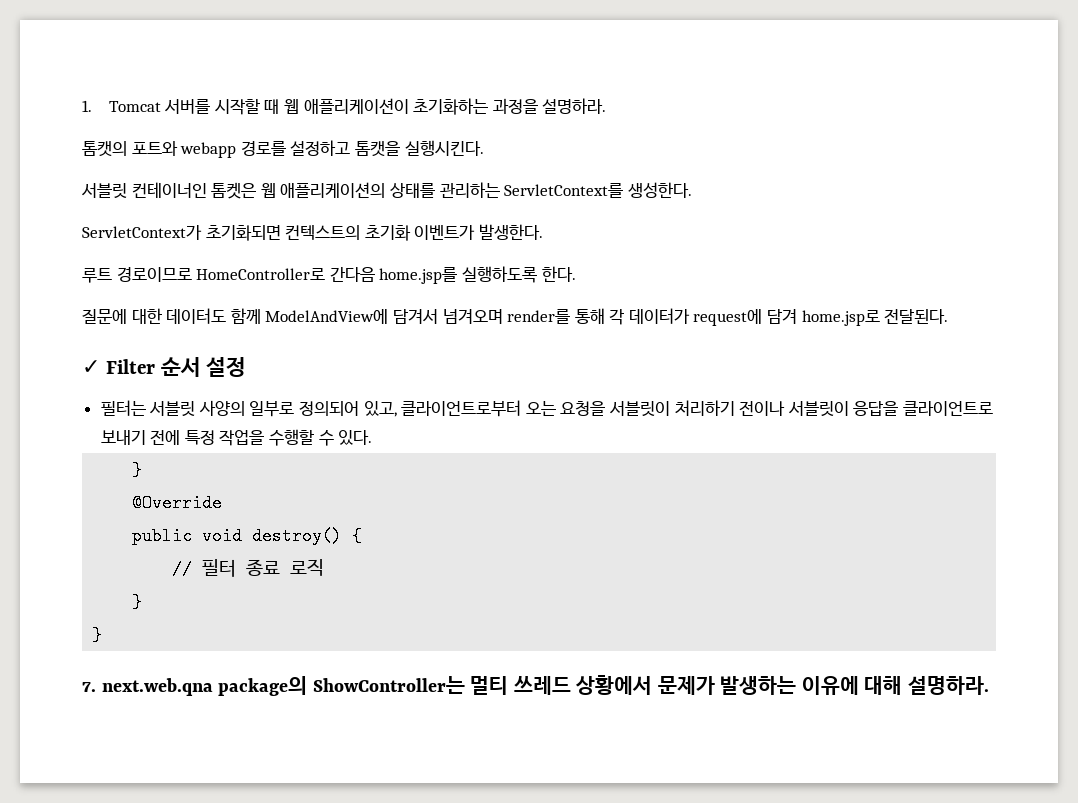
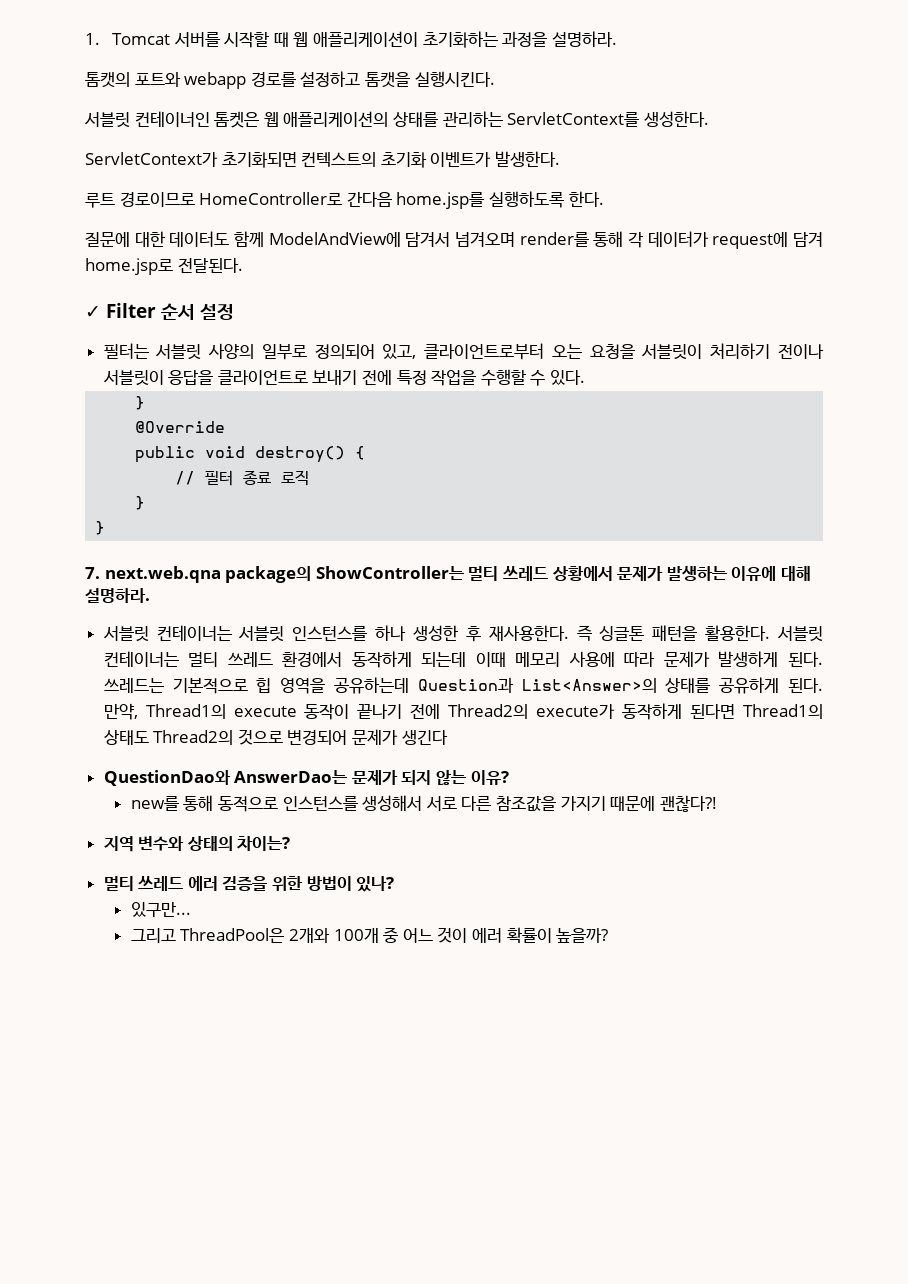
+ 서블릿 컨테이너는 서블릿 인스턴스를 하나 생성한 후 재사용한다. 즉 싱글톤 패턴을 활용한다. 서블릿 컨테이너는 멀티 쓰레드 환경에서 동작하게 되는데 이때 메모리 사용에 따라 문제가 발생하게 된다. 쓰레드는 기본적으로 힙 영역을 공유하는데 Question과 List<Answer>의 상태를 공유하게 된다. 만약, Thread1의 execute 동작이 끝나기 전에 Thread2의 execute가 동작하게 된다면 Thread1의 상태도 Thread2의 것으로 변경되어 문제가 생긴다
+ QuestionDao와 AnswerDao는 문제가 되지 않는 이유?
+ new를 통해 동적으로 인스턴스를 생성해서 서로 다른 참조값을 가지기 때문에 괜찮다?!
+ 지역 변수와 상태의 차이는?
+ 멀티 쓰레드 에러 검증을 위한 방법이 있나?
+ 있구만...
+ 그리고 ThreadPool은 2개와 100개 중 어느 것이 에러 확률이 높을까?

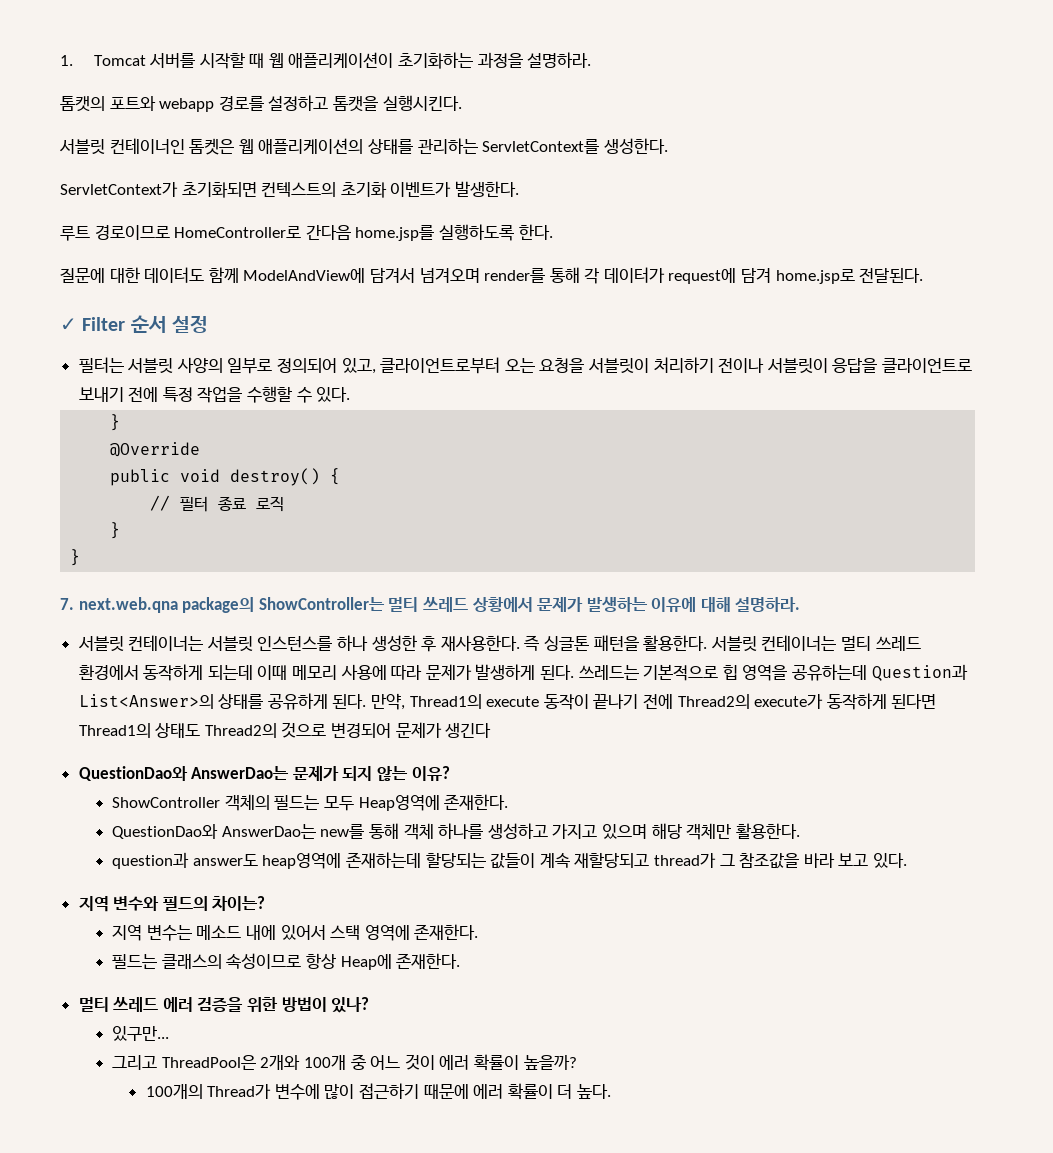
- new를 통해 동적으로 인스턴스를 생성해서 서로 다른 참조값을 가지기 때문에 괜찮다?!
+ ShowController 객체의 필드는 모두 Heap영역에 존재한다.
+ QuestionDao와 AnswerDao는 new를 통해 객체 하나를 생성하고 가지고 있으며 해당 객체만 활용한다.
+ question과 answer도 heap영역에 존재하는데 할당되는 값들이 계속 재할당되고 thread가 그 참조값을 바라 보고 있다.
- 지역 변수와 상태의 차이는?
+ 지역 변수와 필드의 차이는?
+ 지역 변수는 메소드 내에 있어서 스택 영역에 존재한다.
+ 필드는 클래스의 속성이므로 항상 Heap에 존재한다.
+ 100개의 Thread가 변수에 많이 접근하기 때문에 에러 확률이 더 높다.

